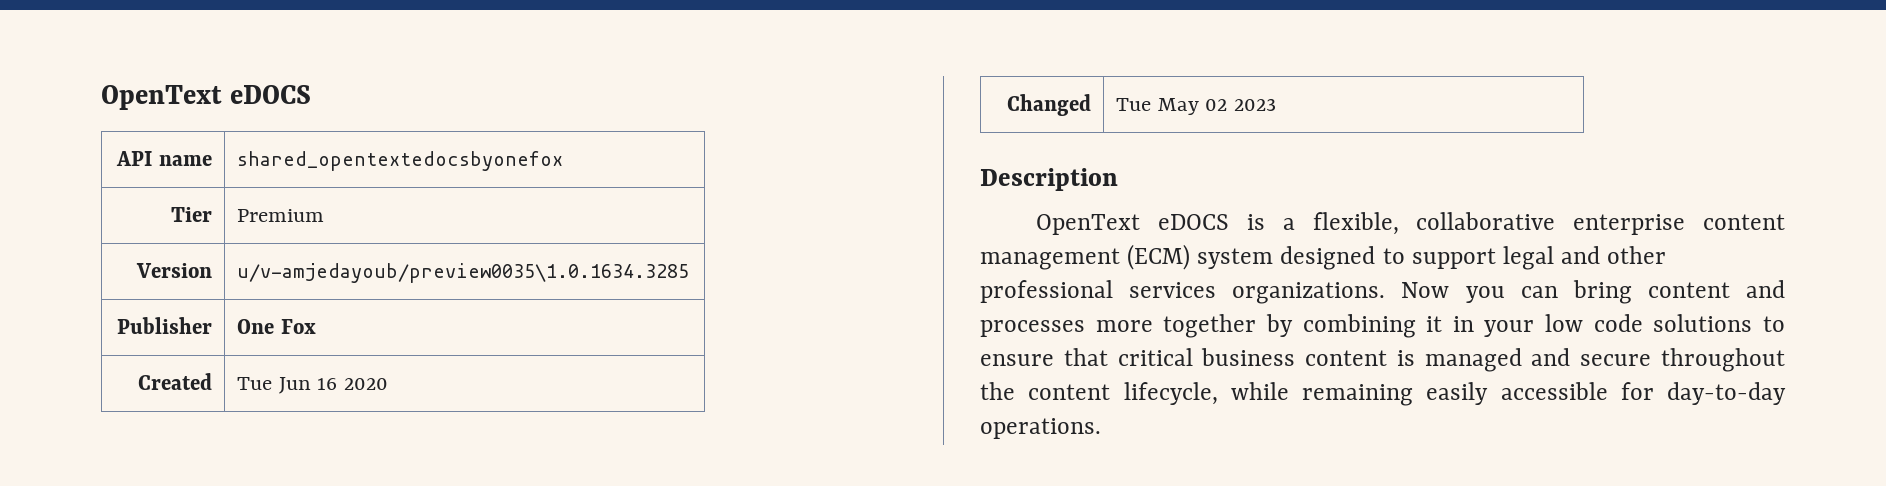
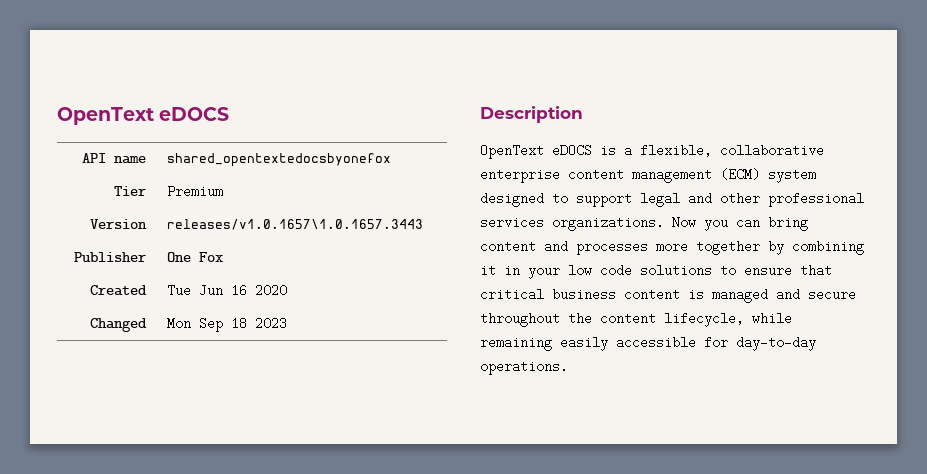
- Version | u/v-amjedayoub/preview0035\1.0.1634.3285
+ Version | releases/v1.0.1657\1.0.1657.3443
- Changed | Tue May 02 2023
+ Changed | Mon Sep 18 2023

